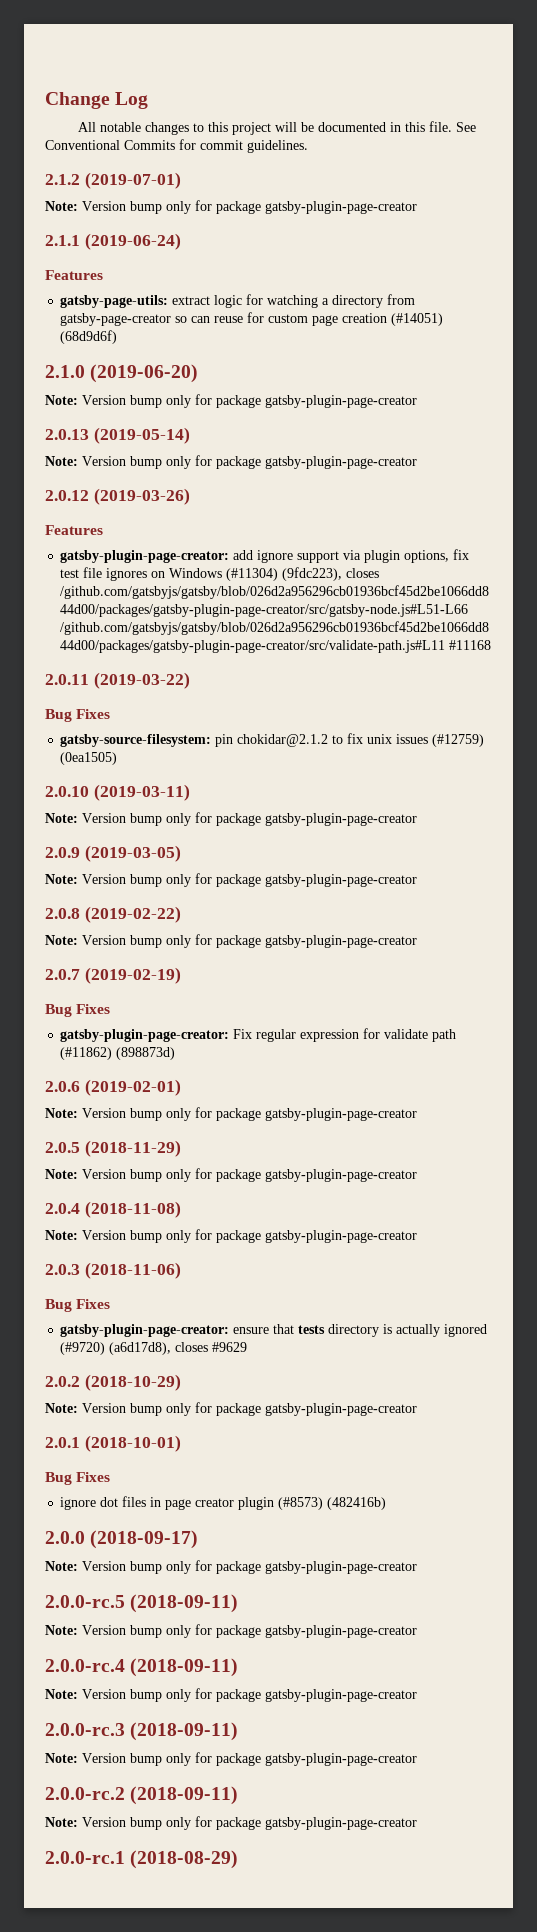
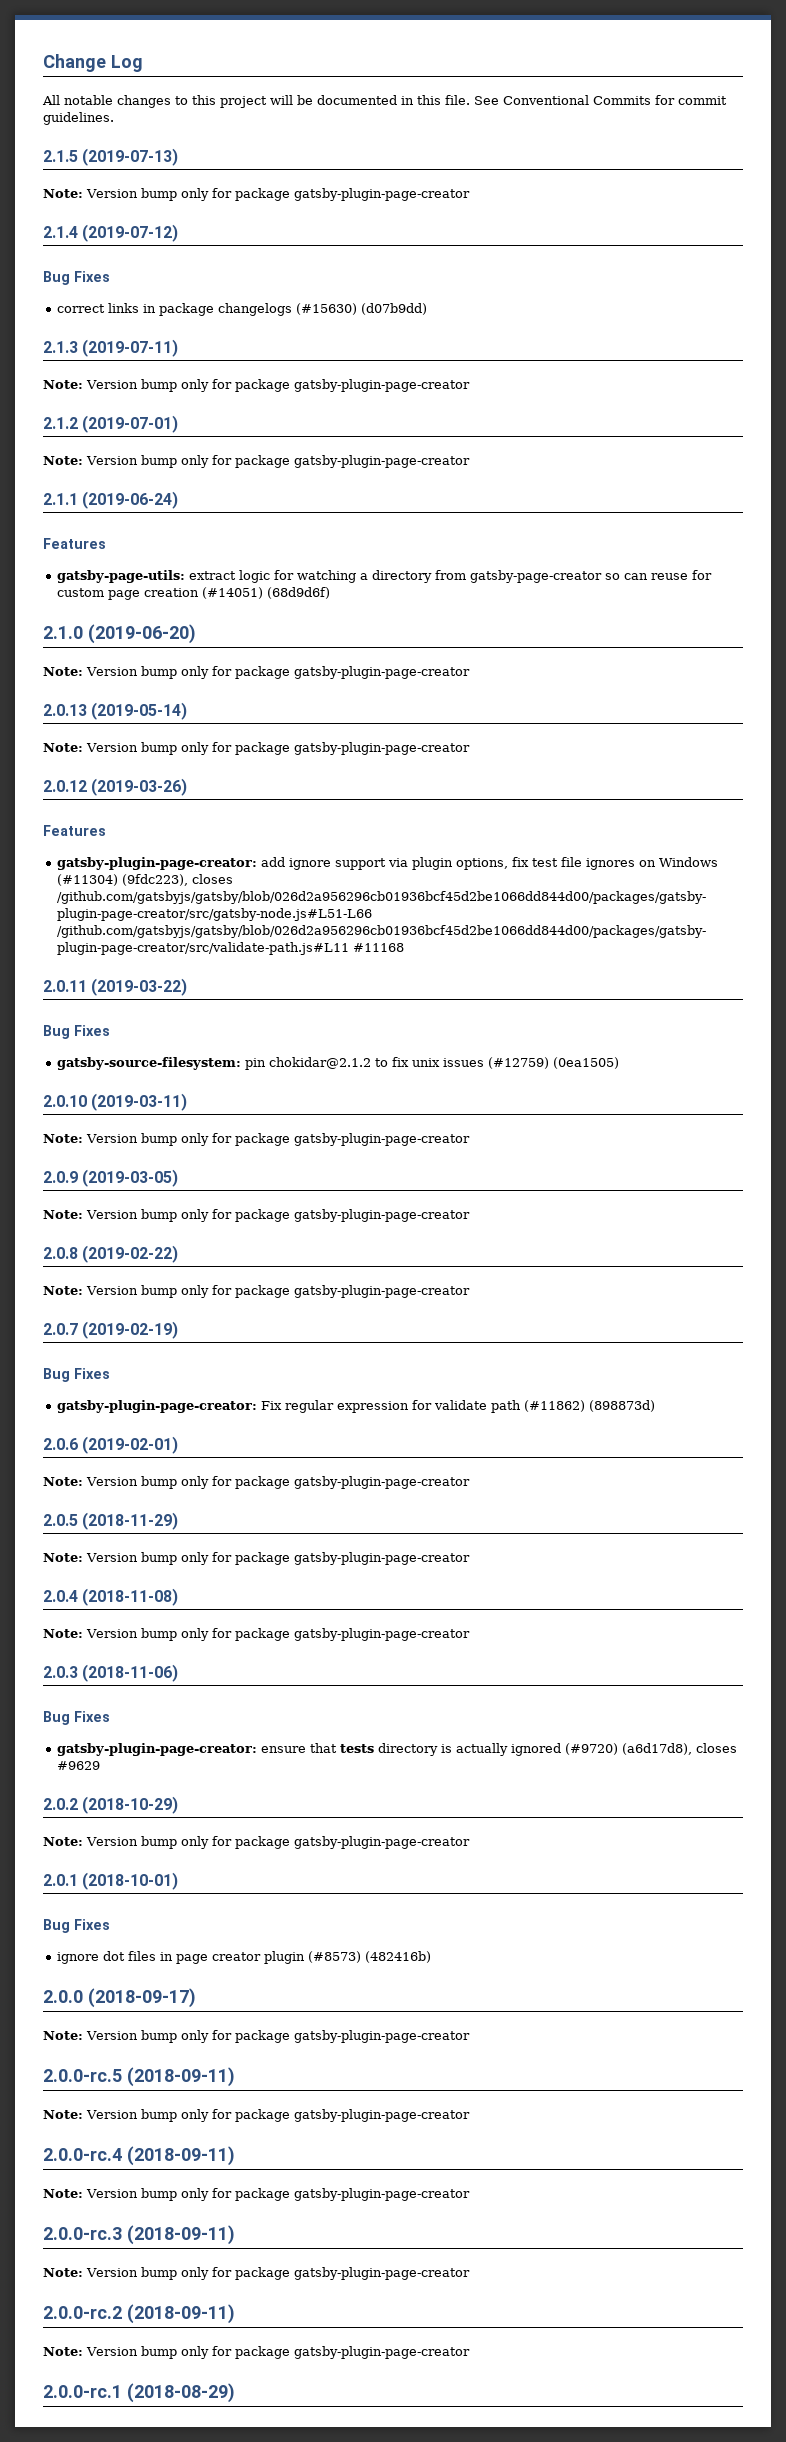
+ 2.1.5 (2019-07-13)
+ Note: Version bump only for package gatsby-plugin-page-creator
+ 2.1.4 (2019-07-12)
+ Bug Fixes
+ correct links in package changelogs (#15630) (d07b9dd)
+ 2.1.3 (2019-07-11)
+ Note: Version bump only for package gatsby-plugin-page-creator

